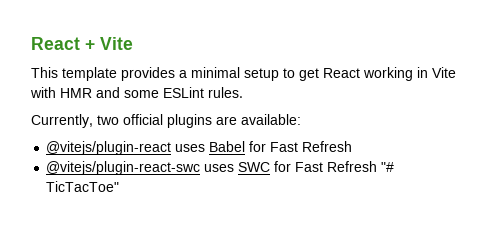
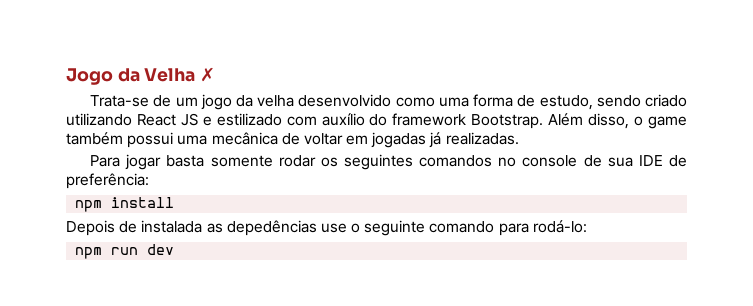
- React + Vite
- This template provides a minimal setup to get React working in Vite with HMR and some ESLint rules.
- Currently, two official plugins are available:
- @vitejs/plugin-react uses Babel for Fast Refresh
- @vitejs/plugin-react-swc uses SWC for Fast Refresh "# TicTacToe"
+ Jogo da Velha ✗
+ Trata-se de um jogo da velha desenvolvido como uma forma de estudo, sendo criado utilizando React JS e estilizado com auxílio do framework Bootstrap. Além disso, o game também possui uma mecânica de voltar em jogadas já realizadas.
+ Para jogar basta somente rodar os seguintes comandos no console de sua IDE de preferência:
+ npm install
+ Depois de instalada as depedências use o seguinte comando para rodá-lo:
+ npm run dev

